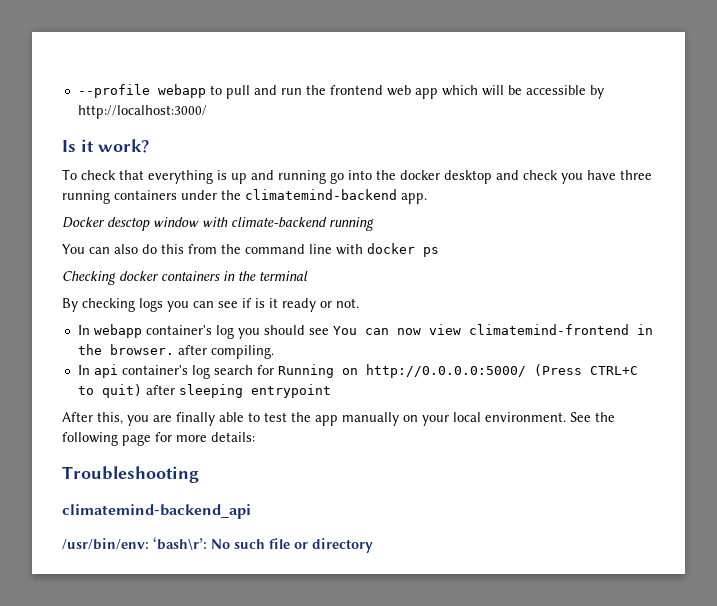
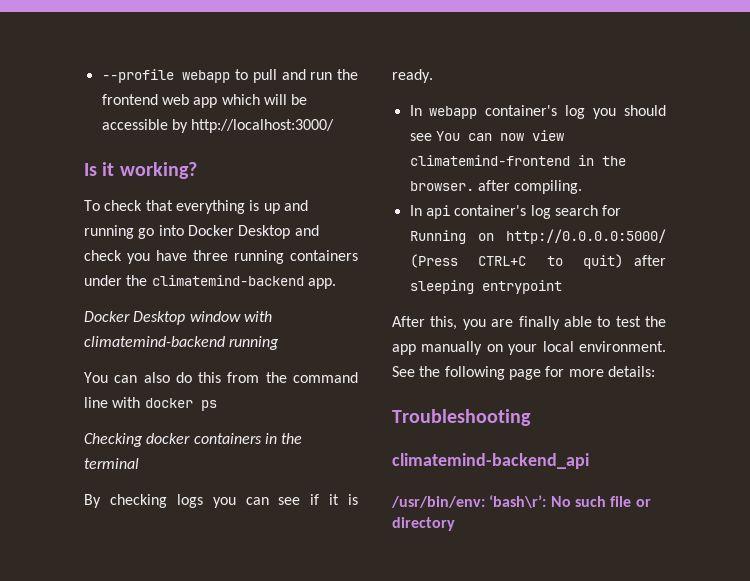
- Is it work?
+ Is it working?
- To check that everything is up and running go into the docker desktop and check you have three running containers under the climatemind-backend app.
+ To check that everything is up and running go into Docker Desktop and check you have three running containers under the climatemind-backend app.
- Docker desctop window with climate-backend running
+ Docker Desktop window with climatemind-backend running
- By checking logs you can see if is it ready or not.
+ By checking logs you can see if it is ready.

